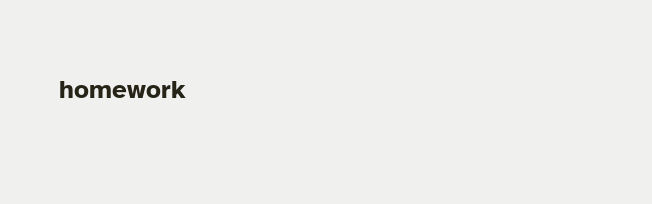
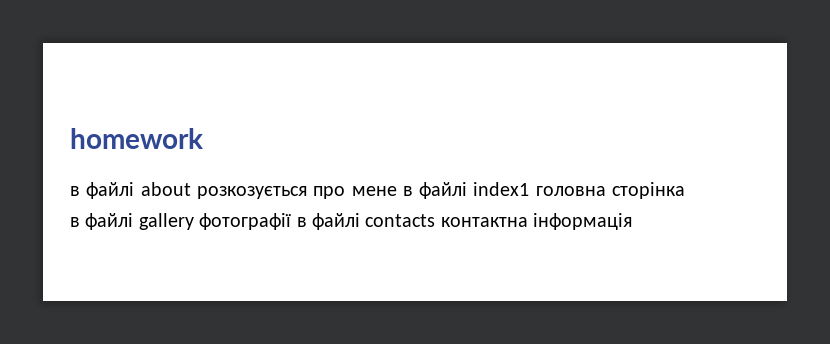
+ в файлі about розкозується про мене в файлі index1 головна сторінка в файлі gallery фотографії в файлі contacts контактна інформація

